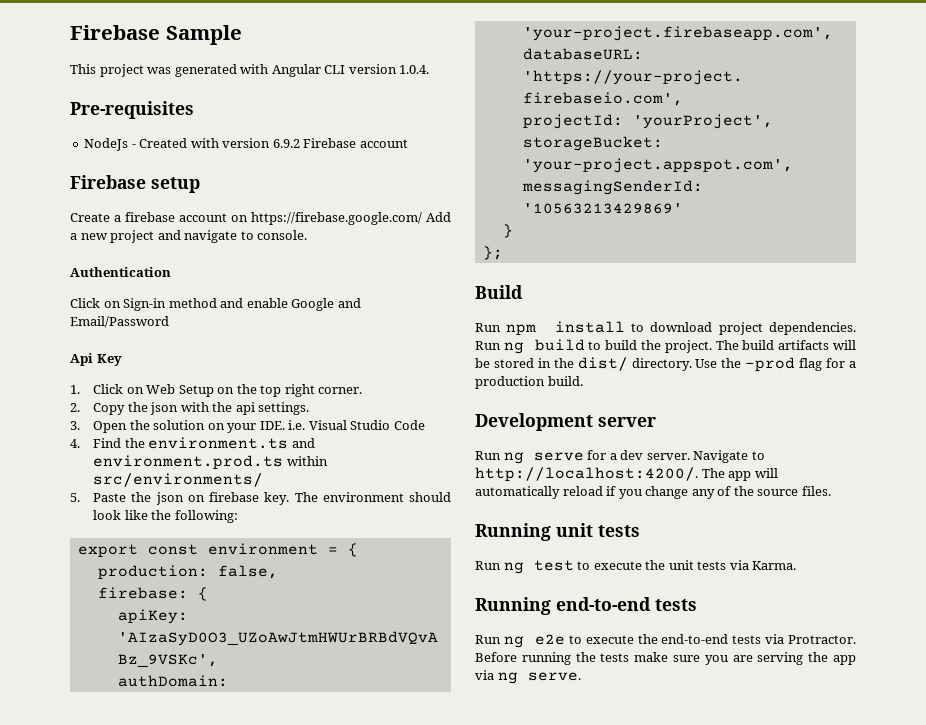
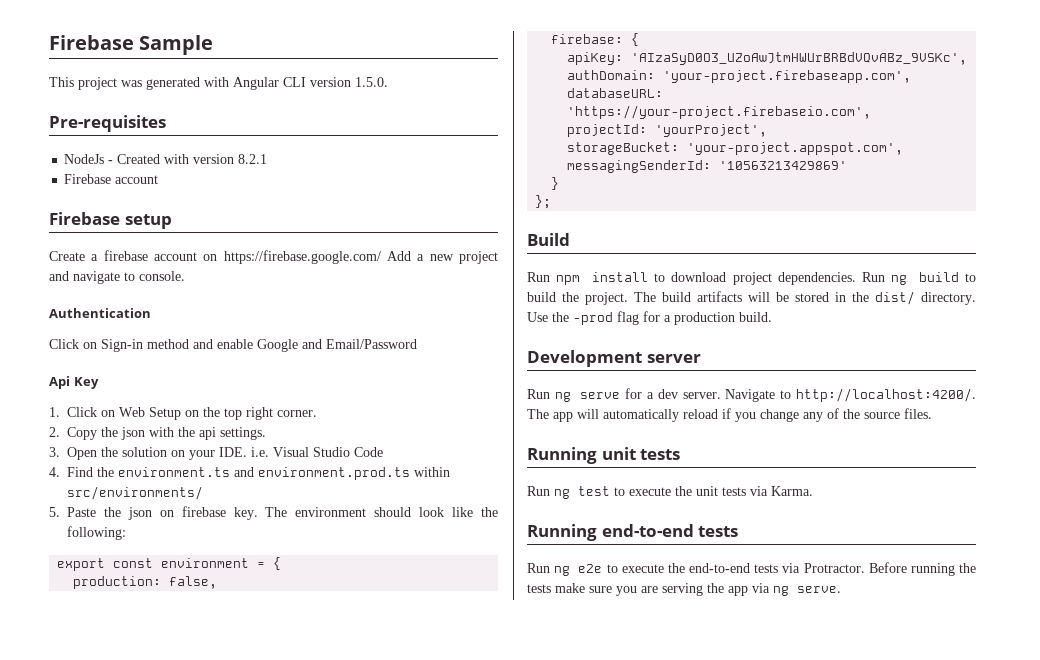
- This project was generated with Angular CLI version 1.0.4.
+ This project was generated with Angular CLI version 1.5.0.
- NodeJs - Created with version 6.9.2 Firebase account
+ NodeJs - Created with version 8.2.1
+ Firebase account

